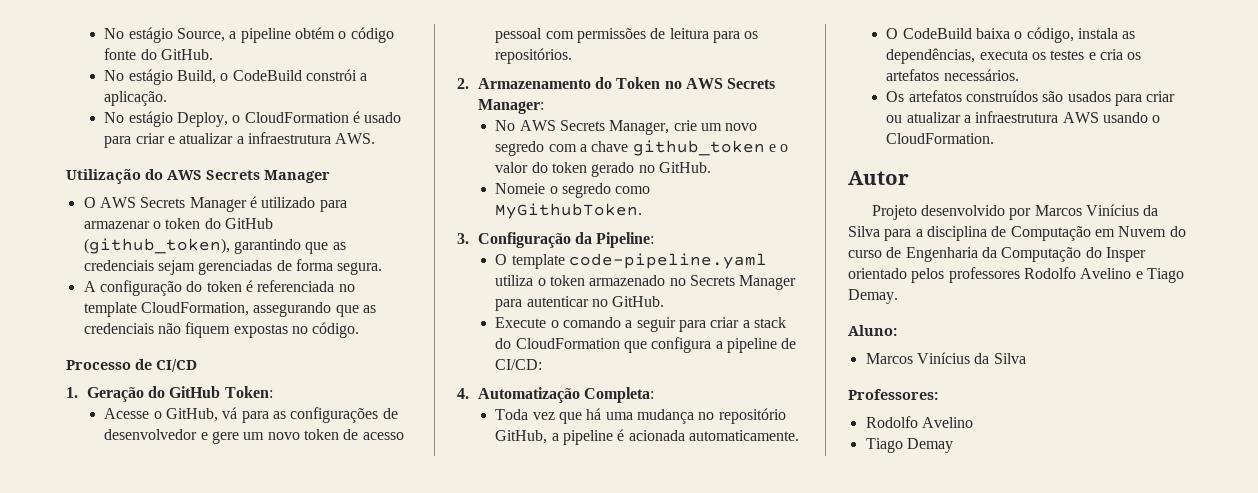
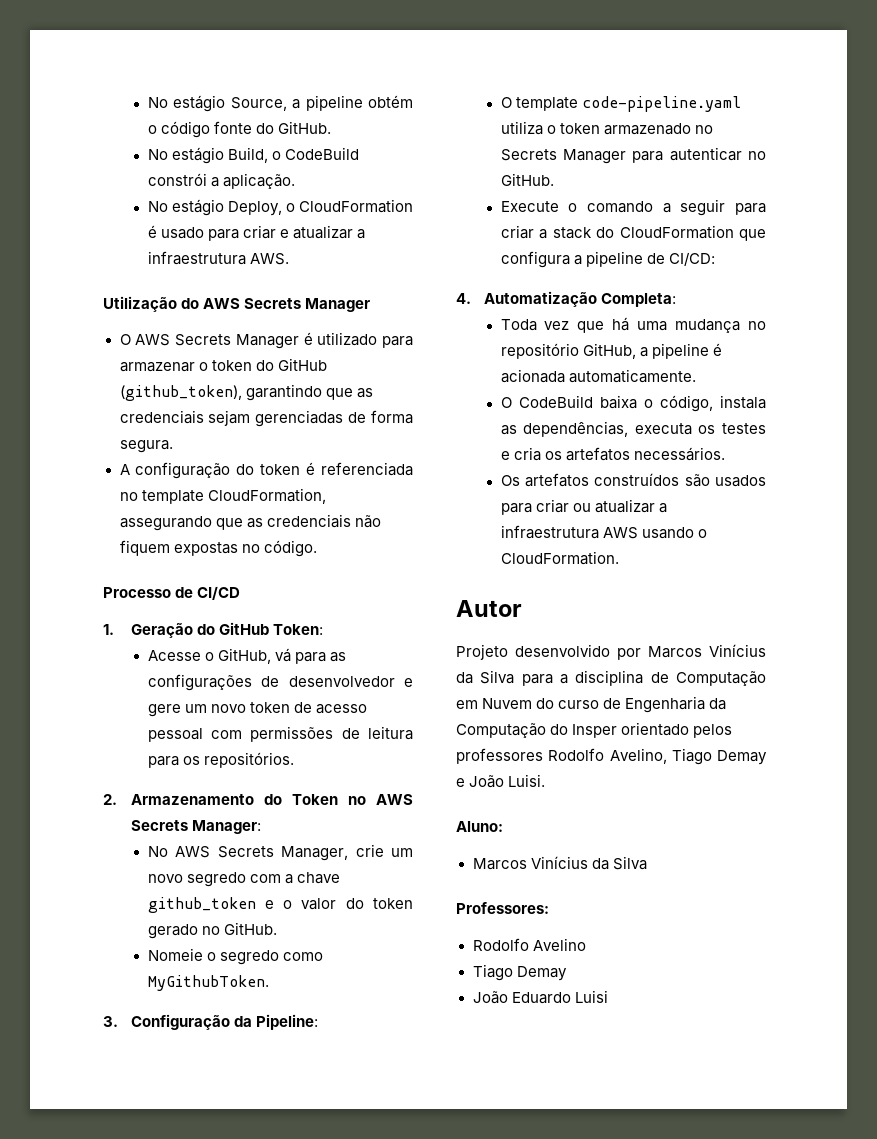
- Projeto desenvolvido por Marcos Vinícius da Silva para a disciplina de Computação em Nuvem do curso de Engenharia da Computação do Insper orientado pelos professores Rodolfo Avelino e Tiago Demay.
+ Projeto desenvolvido por Marcos Vinícius da Silva para a disciplina de Computação em Nuvem do curso de Engenharia da Computação do Insper orientado pelos professores Rodolfo Avelino, Tiago Demay e João Luisi.
+ João Eduardo Luisi

